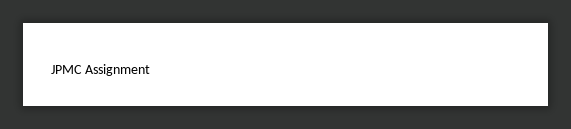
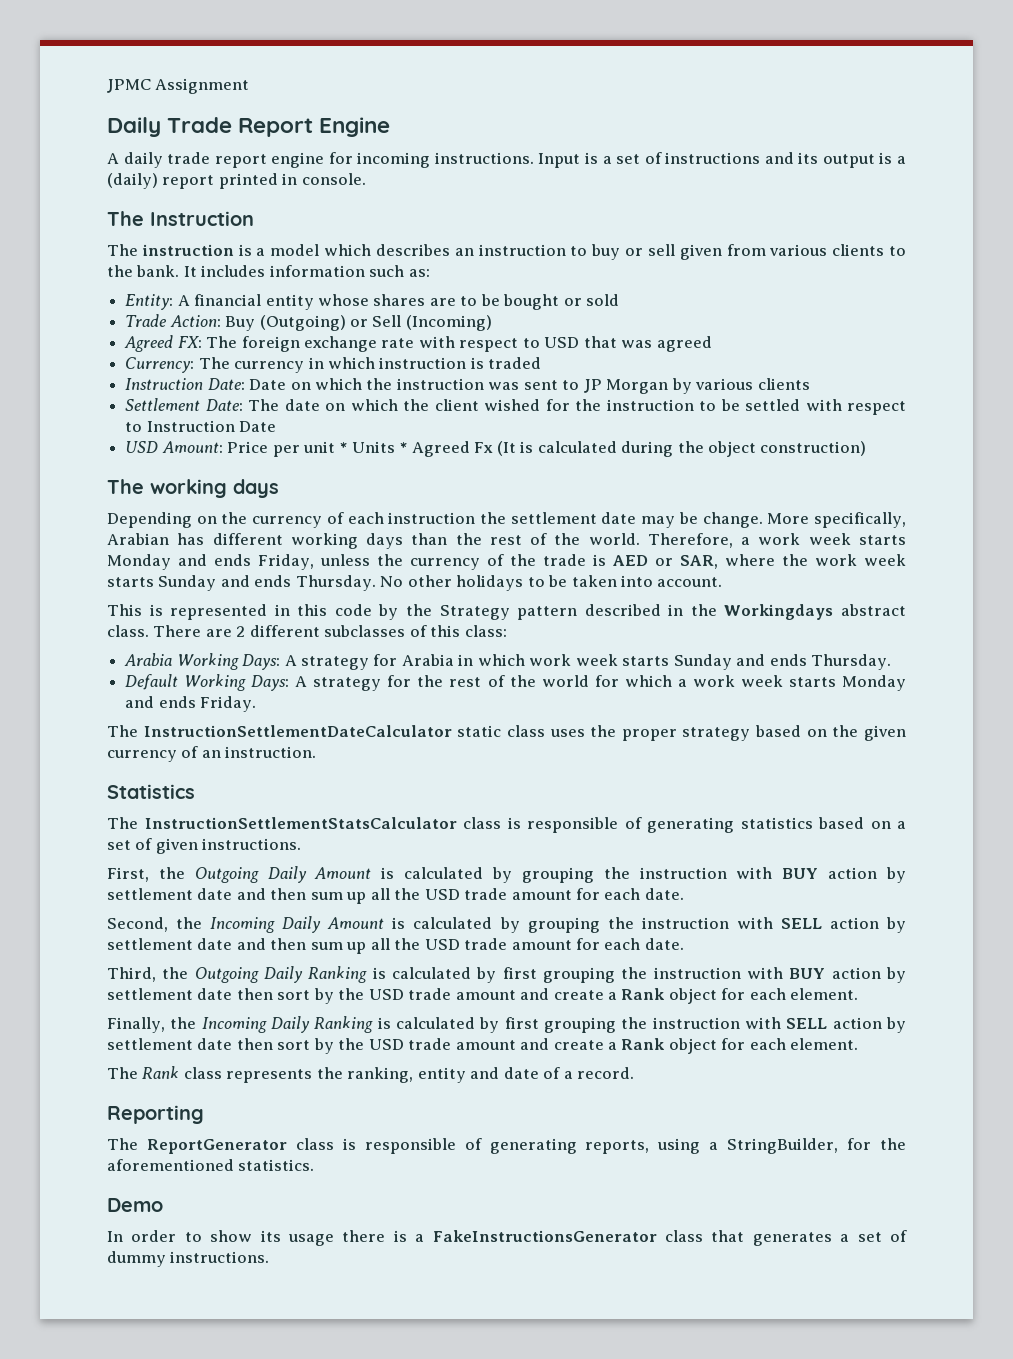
+ Daily Trade Report Engine
+ A daily trade report engine for incoming instructions. Input is a set of instructions and its output is a (daily) report printed in console.
+ The Instruction
+ The instruction is a model which describes an instruction to buy or sell given from various clients to the bank. It includes information such as:
+ Entity: A financial entity whose shares are to be bought or sold
+ Trade Action: Buy (Outgoing) or Sell (Incoming)
+ Agreed FX: The foreign exchange rate with respect to USD that was agreed
+ Currency: The currency in which instruction is traded
+ Instruction Date: Date on which the instruction was sent to JP Morgan by various clients
+ Settlement Date: The date on which the client wished for the instruction to be settled with respect to Instruction Date
+ USD Amount: Price per unit * Units * Agreed Fx (It is calculated during the object construction)
+ The working days
+ Depending on the currency of each instruction the settlement date may be change. More specifically, Arabian has different working days than the rest of the world. Therefore, a work week starts Monday and ends Friday, unless the currency of the trade is AED or SAR, where the work week starts Sunday and ends Thursday. No other holidays to be taken into account.
+ This is represented in this code by the Strategy pattern described in the Workingdays abstract class. There are 2 different subclasses of this class:
+ Arabia Working Days: A strategy for Arabia in which work week starts Sunday and ends Thursday.
+ Default Working Days: A strategy for the rest of the world for which a work week starts Monday and ends Friday.
+ The InstructionSettlementDateCalculator static class uses the proper strategy based on the given currency of an instruction.
+ Statistics
+ The InstructionSettlementStatsCalculator class is responsible of generating statistics based on a set of given instructions.
+ First, the Outgoing Daily Amount is calculated by grouping the instruction with BUY action by settlement date and then sum up all the USD trade amount for each date.
+ Second, the Incoming Daily Amount is calculated by grouping the instruction with SELL action by settlement date and then sum up all the USD trade amount for each date.
+ Third, the Outgoing Daily Ranking is calculated by first grouping the instruction with BUY action by settlement date then sort by the USD trade amount and create a Rank object for each element.
+ Finally, the Incoming Daily Ranking is calculated by first grouping the instruction with SELL action by settlement date then sort by the USD trade amount and create a Rank object for each element.
+ The Rank class represents the ranking, entity and date of a record.
+ Reporting
+ The ReportGenerator class is responsible of generating reports, using a StringBuilder, for the aforementioned statistics.
+ Demo
+ In order to show its usage there is a FakeInstructionsGenerator class that generates a set of dummy instructions.

